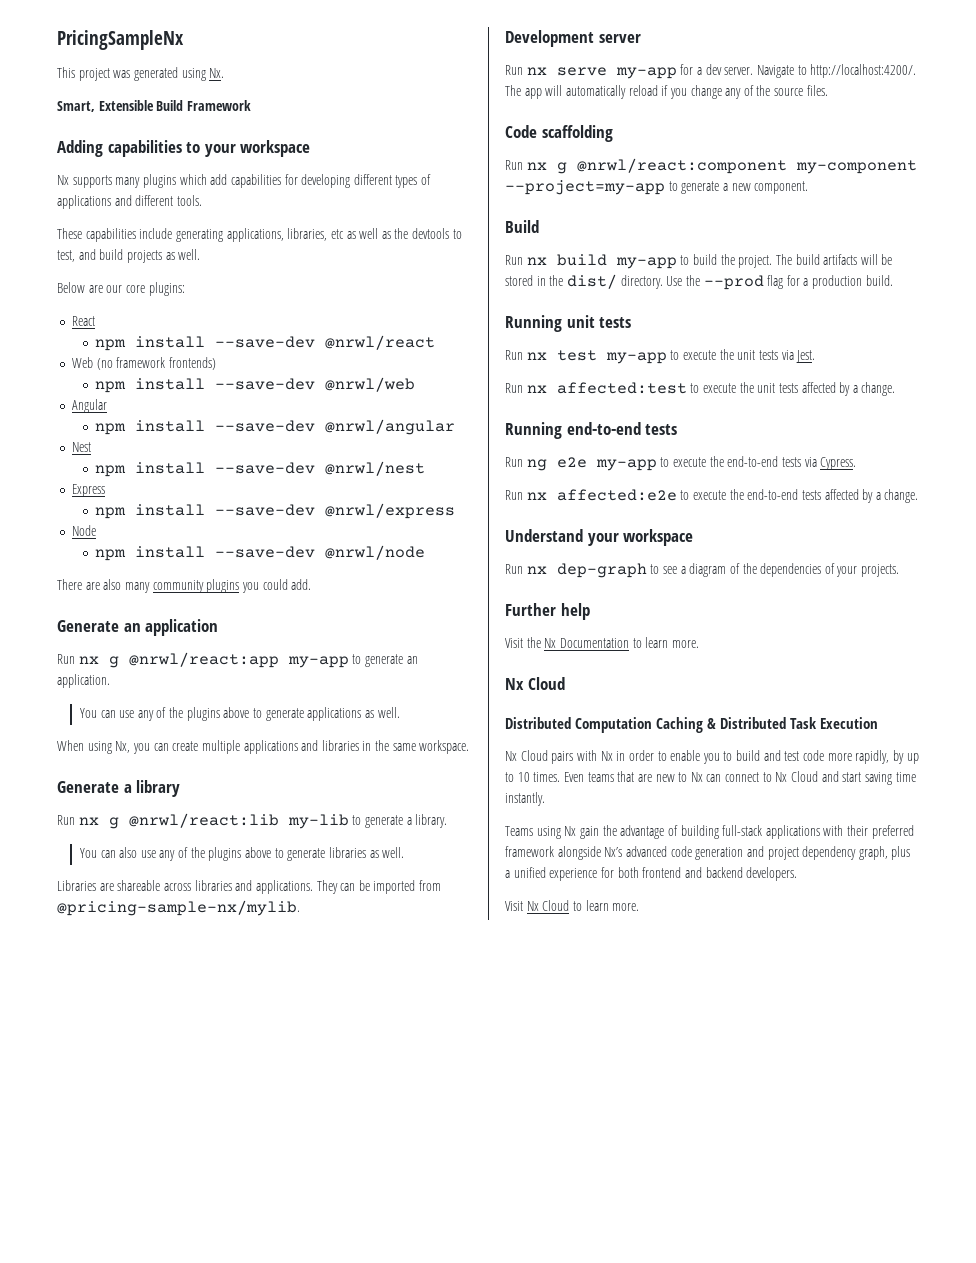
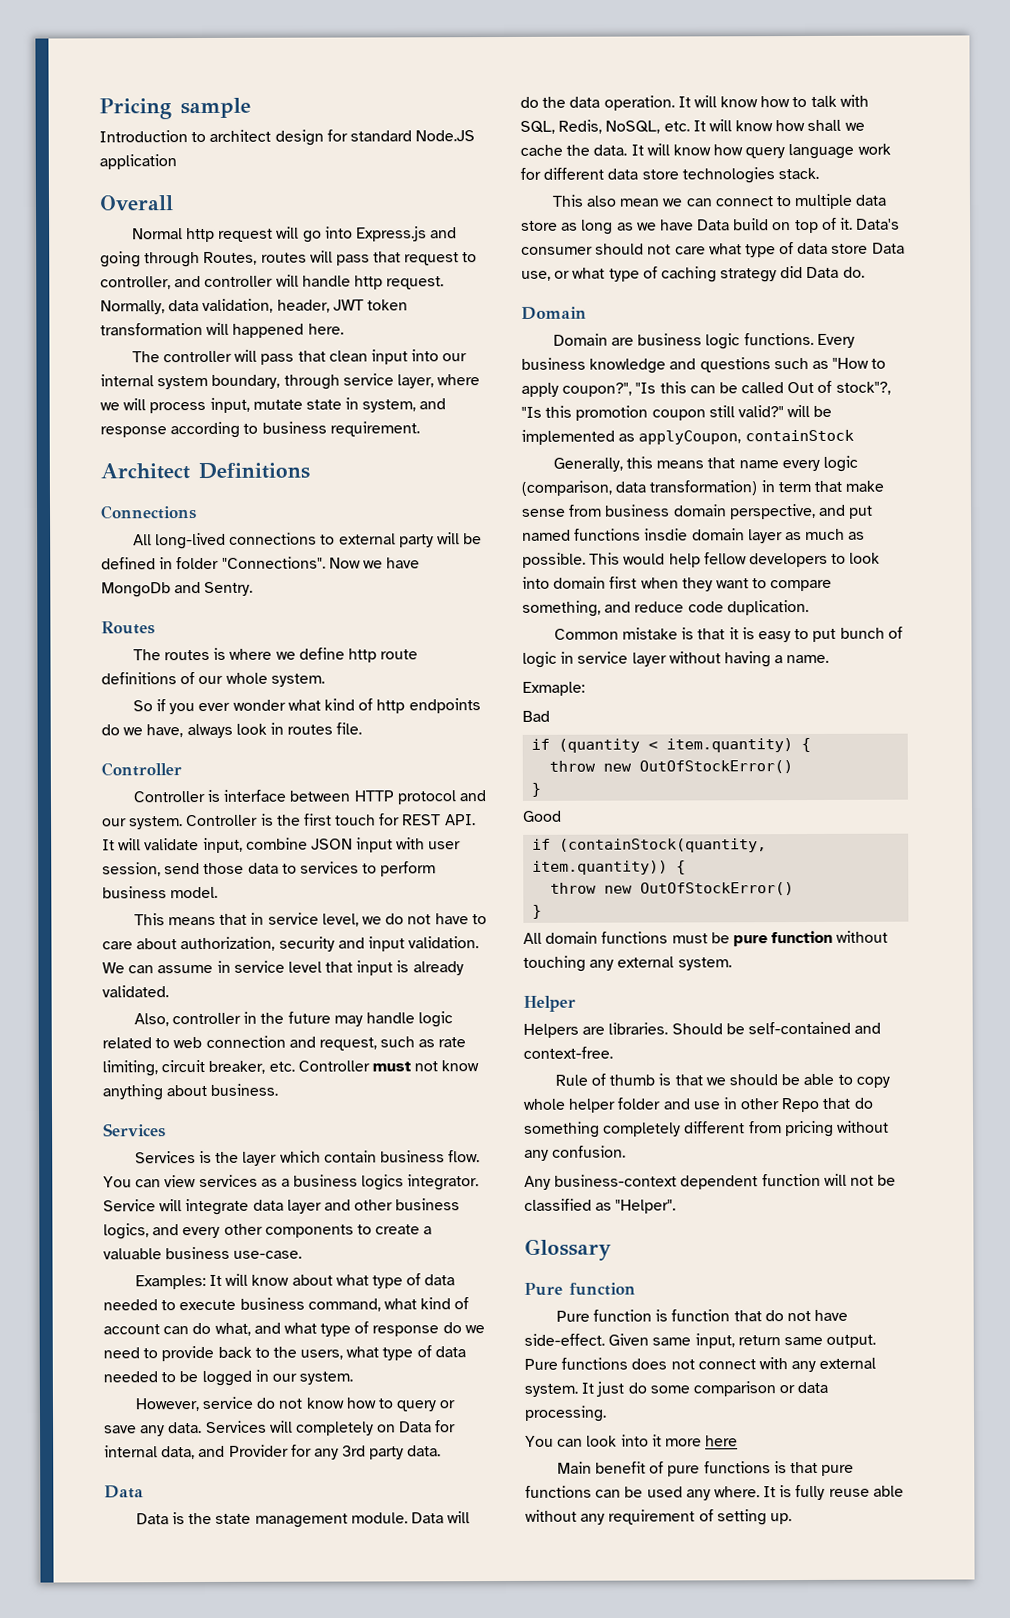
- PricingSampleNx
- This project was generated using Nx.
- Smart, Extensible Build Framework
- Adding capabilities to your workspace
- Nx supports many plugins which add capabilities for developing different types of applications and different tools.
- These capabilities include generating applications, libraries, etc as well as the devtools to test, and build projects as well.
- Below are our core plugins:
- React
- npm install --save-dev @nrwl/react
- Web (no framework frontends)
- npm install --save-dev @nrwl/web
- Angular
- npm install --save-dev @nrwl/angular
- Nest
- npm install --save-dev @nrwl/nest
- Express
- npm install --save-dev @nrwl/express
- Node
- npm install --save-dev @nrwl/node
- There are also many community plugins you could add.
- Generate an application
- Run nx g @nrwl/react:app my-app to generate an application.
- You can use any of the plugins above to generate applications as well.
- When using Nx, you can create multiple applications and libraries in the same workspace.
- Generate a library
- Run nx g @nrwl/react:lib my-lib to generate a library.
- You can also use any of the plugins above to generate libraries as well.
- Libraries are shareable across libraries and applications. They can be imported from @pricing-sample-nx/mylib.
- Development server
- Run nx serve my-app for a dev server. Navigate to http://localhost:4200/. The app will automatically reload if you change any of the source files.
- Code scaffolding
- Run nx g @nrwl/react:component my-component --project=my-app to generate a new component.
- Build
- Run nx build my-app to build the project. The build artifacts will be stored in the dist/ directory. Use the --prod flag for a production build.
- Running unit tests
- Run nx test my-app to execute the unit tests via Jest.
- Run nx affected:test to execute the unit tests affected by a change.
- Running end-to-end tests
- Run ng e2e my-app to execute the end-to-end tests via Cypress.
- Run nx affected:e2e to execute the end-to-end tests affected by a change.
- Understand your workspace
- Run nx dep-graph to see a diagram of the dependencies of your projects.
- Further help
- Visit the Nx Documentation to learn more.
- Nx Cloud
- Distributed Computation Caching & Distributed Task Execution
- Nx Cloud pairs with Nx in order to enable you to build and test code more rapidly, by up to 10 times. Even teams that are new to Nx can connect to Nx Cloud and start saving time instantly.
- Teams using Nx gain the advantage of building full-stack applications with their preferred framework alongside Nx’s advanced code generation and project dependency graph, plus a unified experience for both frontend and backend developers.
- Visit Nx Cloud to learn more.
+ Pricing sample
+ Introduction to architect design for standard Node.JS application
+ Overall
+ Normal http request will go into Express.js and going through Routes, routes will pass that request to controller, and controller will handle http request. Normally, data validation, header, JWT token transformation will happened here.
+ The controller will pass that clean input into our internal system boundary, through service layer, where we will process input, mutate state in system, and response according to business requirement.
+ Architect Definitions
+ Connections
+ All long-lived connections to external party will be defined in folder "Connections". Now we have MongoDb and Sentry.
+ Routes
+ The routes is where we define http route definitions of our whole system.
+ So if you ever wonder what kind of http endpoints do we have, always look in routes file.
+ Controller
+ Controller is interface between HTTP protocol and our system. Controller is the first touch for REST API. It will validate input, combine JSON input with user session, send those data to services to perform business model.
+ This means that in service level, we do not have to care about authorization, security and input validation. We can assume in service level that input is already validated.
+ Also, controller in the future may handle logic related to web connection and request, such as rate limiting, circuit breaker, etc. Controller must not know anything about business.
+ Services
+ Services is the layer which contain business flow. You can view services as a business logics integrator. Service will integrate data layer and other business logics, and every other components to create a valuable business use-case.
+ Examples: It will know about what type of data needed to execute business command, what kind of account can do what, and what type of response do we need to provide back to the users, what type of data needed to be logged in our system.
+ However, service do not know how to query or save any data. Services will completely on Data for internal data, and Provider for any 3rd party data.
+ Data
+ Data is the state management module. Data will do the data operation. It will know how to talk with SQL, Redis, NoSQL, etc. It will know how shall we cache the data. It will know how query language work for different data store technologies stack.
+ This also mean we can connect to multiple data store as long as we have Data build on top of it. Data's consumer should not care what type of data store Data use, or what type of caching strategy did Data do.
+ Domain
+ Domain are business logic functions. Every business knowledge and questions such as "How to apply coupon?", "Is this can be called Out of stock"?, "Is this promotion coupon still valid?" will be implemented as applyCoupon, containStock
+ Generally, this means that name every logic (comparison, data transformation) in term that make sense from business domain perspective, and put named functions insdie domain layer as much as possible. This would help fellow developers to look into domain first when they want to compare something, and reduce code duplication.
+ Common mistake is that it is easy to put bunch of logic in service layer without having a name.
+ Exmaple:
+ Bad
+ if (quantity < item.quantity) {
+ throw new OutOfStockError()
+ }
+ Good
+ if (containStock(quantity, item.quantity)) {
+ throw new OutOfStockError()
+ }
+ All domain functions must be pure function without touching any external system.
+ Helper
+ Helpers are libraries. Should be self-contained and context-free.
+ Rule of thumb is that we should be able to copy whole helper folder and use in other Repo that do something completely different from pricing without any confusion.
+ Any business-context dependent function will not be classified as "Helper".
+ Glossary
+ Pure function
+ Pure function is function that do not have side-effect. Given same input, return same output. Pure functions does not connect with any external system. It just do some comparison or data processing.
+ You can look into it more here
+ Main benefit of pure functions is that pure functions can be used any where. It is fully reuse able without any requirement of setting up.

